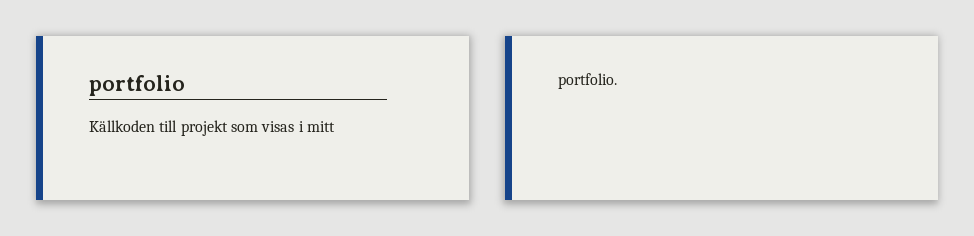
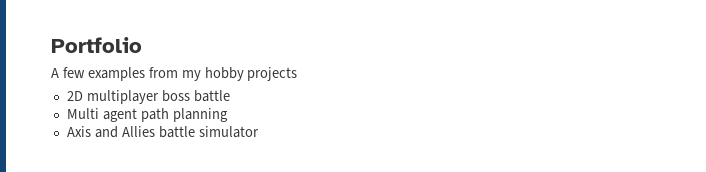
- portfolio
- Källkoden till projekt som visas i mitt portfolio.
+ Portfolio
+ A few examples from my hobby projects
+ 2D multiplayer boss battle
+ Multi agent path planning
+ Axis and Allies battle simulator

